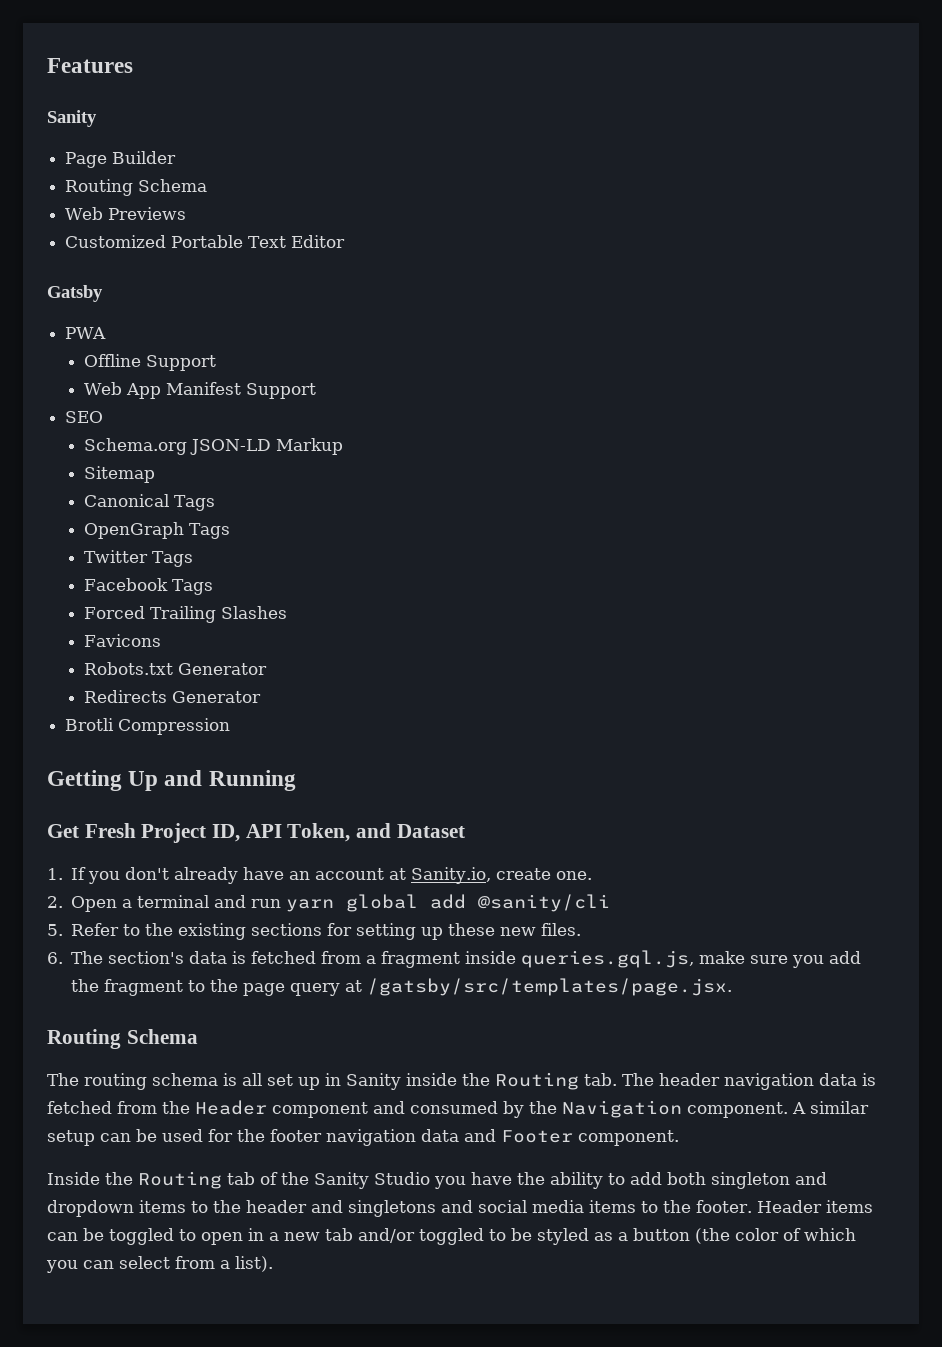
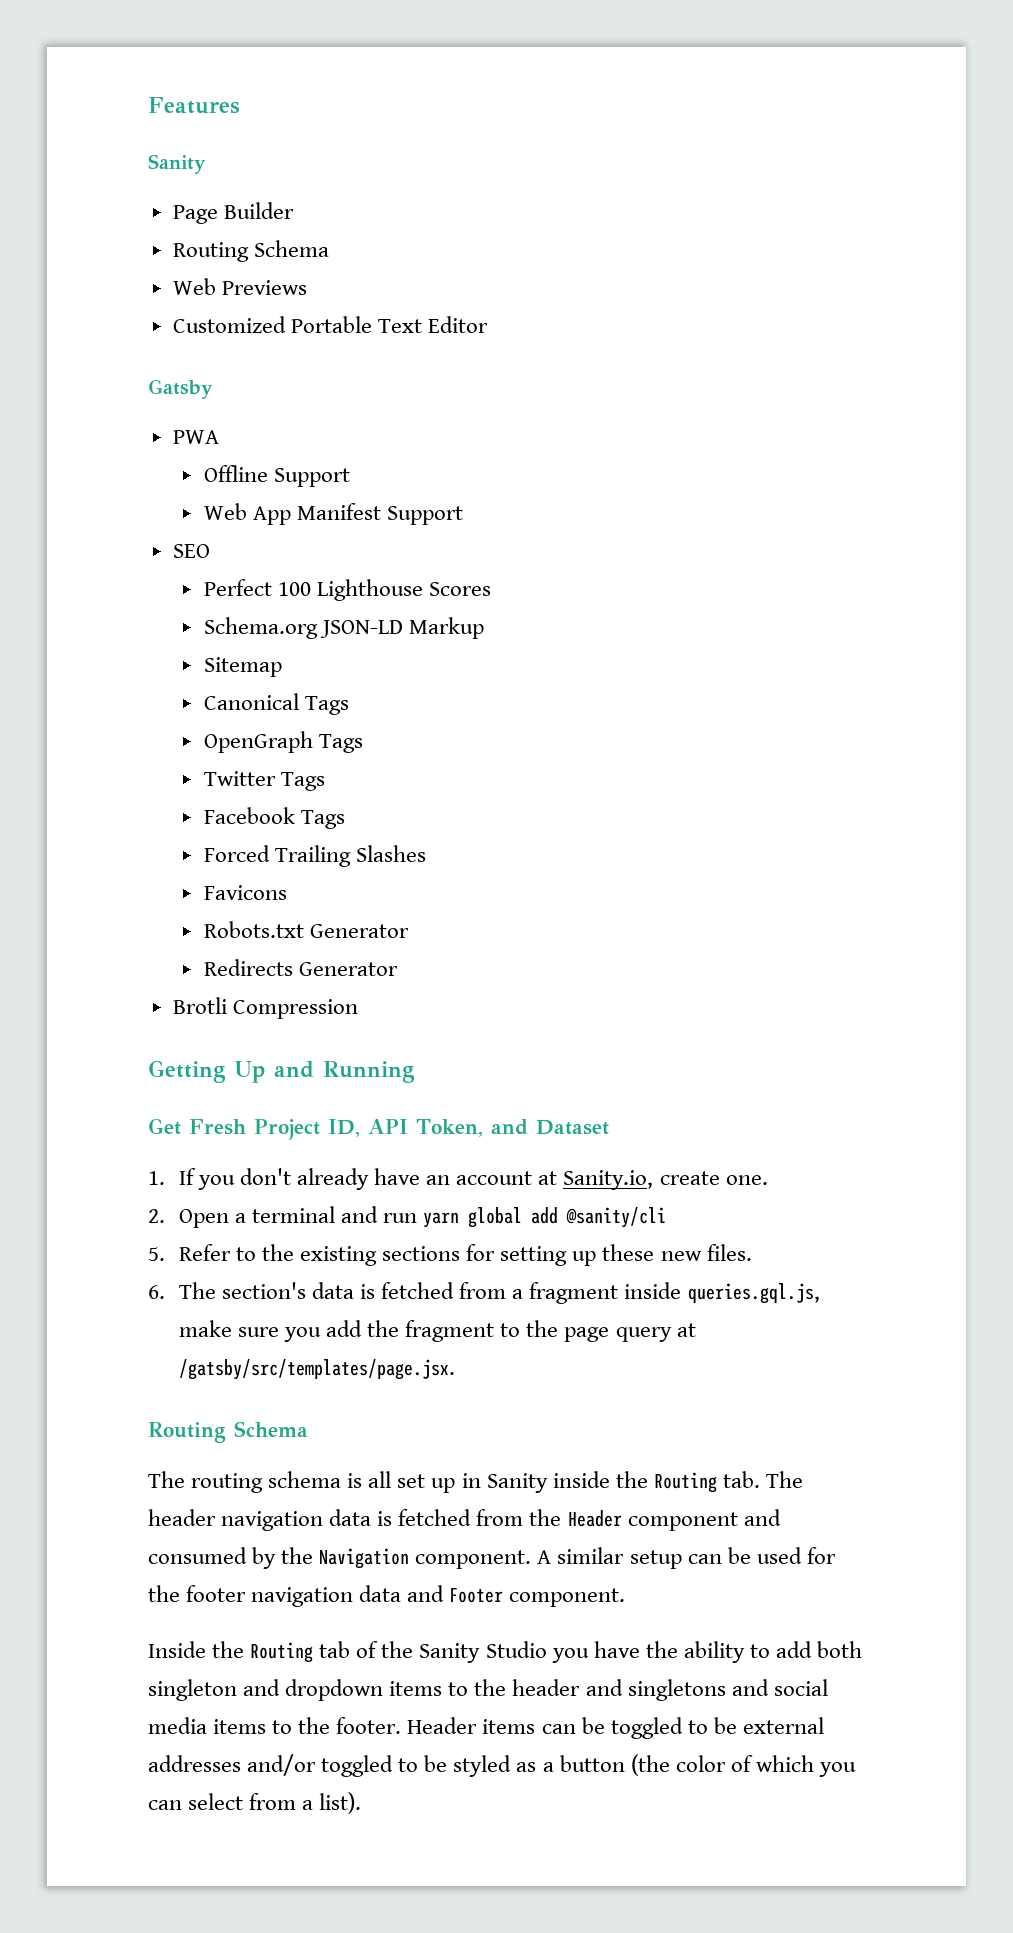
+ Perfect 100 Lighthouse Scores
- Header items can be toggled to open in a new tab and/or toggled to be styled as a button (the color of which you can select from a list).
+ Header items can be toggled to be external addresses and/or toggled to be styled as a button (the color of which you can select from a list).

